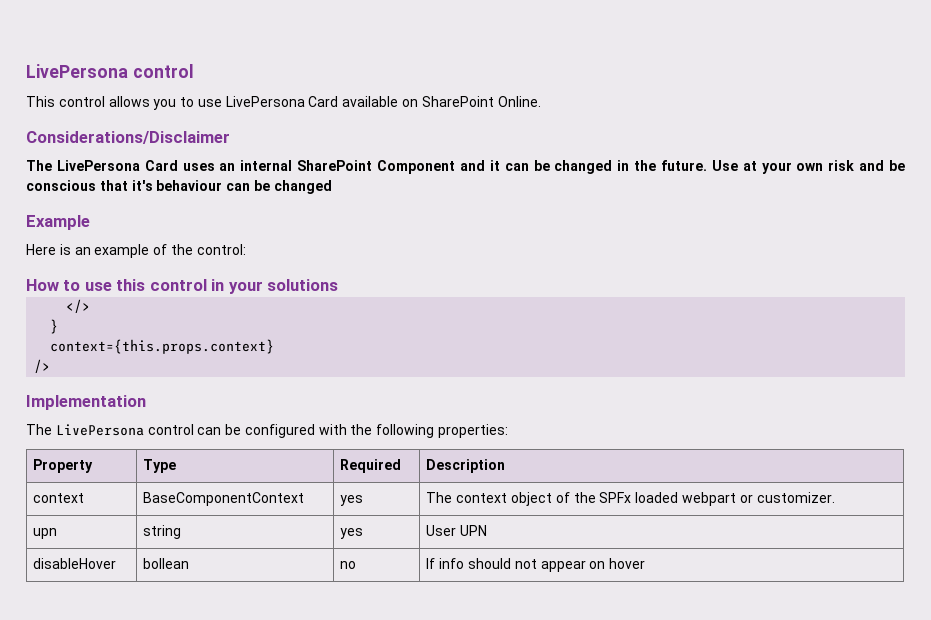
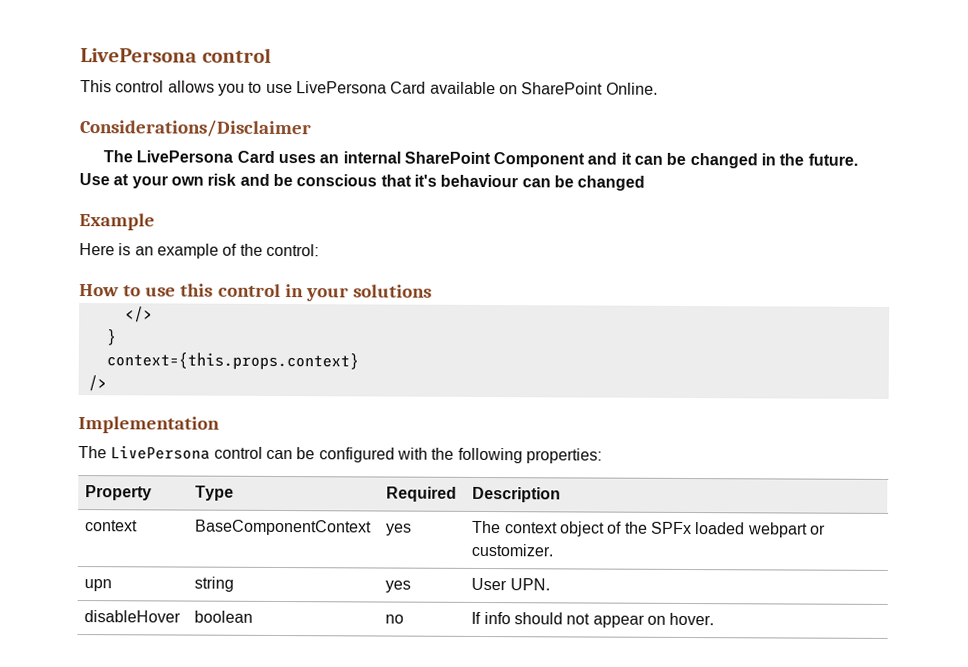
- upn | string | yes | User UPN
+ upn | string | yes | User UPN.
- disableHover | bollean | no | If info should not appear on hover
+ disableHover | boolean | no | If info should not appear on hover.

